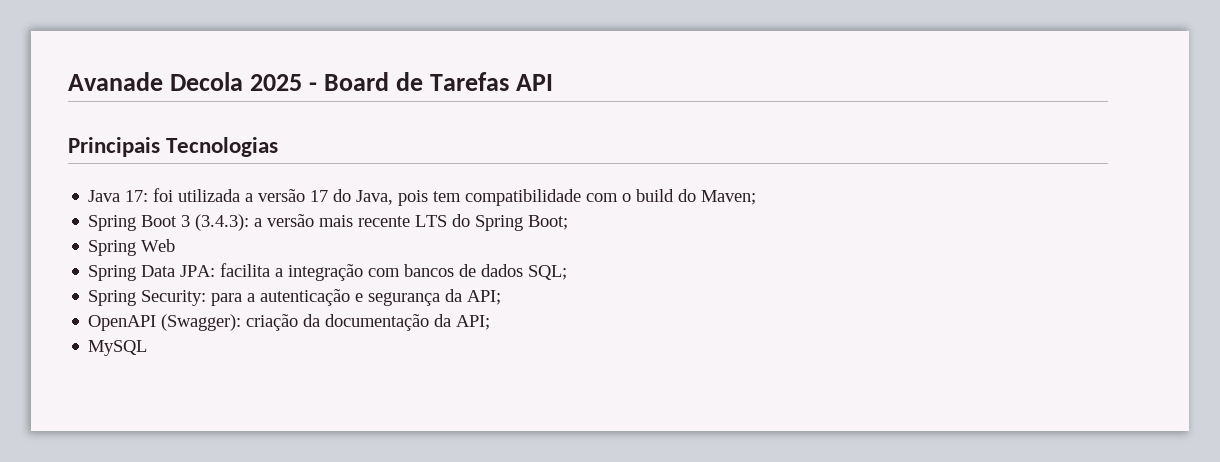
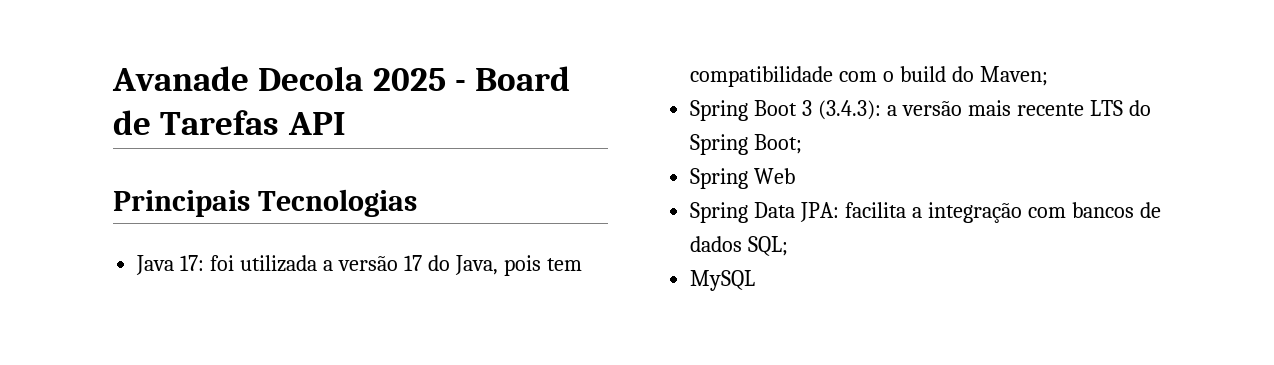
- Spring Security: para a autenticação e segurança da API;
- OpenAPI (Swagger): criação da documentação da API;

